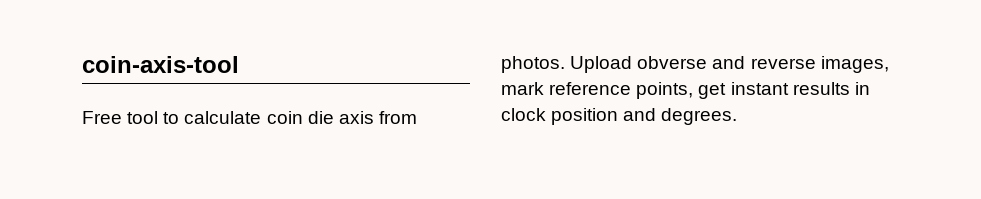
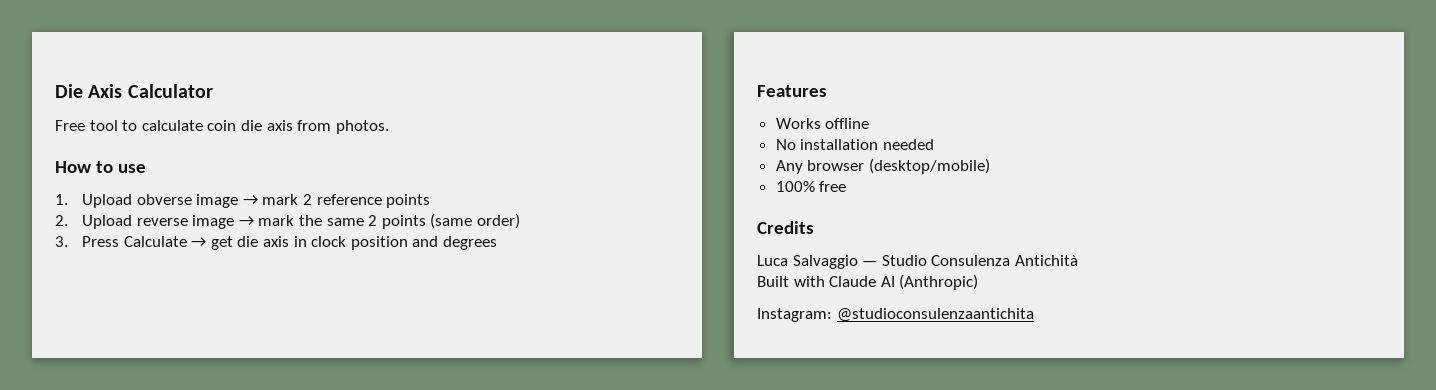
- coin-axis-tool
+ Die Axis Calculator
- Free tool to calculate coin die axis from photos. Upload obverse and reverse images, mark reference points, get instant results in clock position and degrees.
+ Free tool to calculate coin die axis from photos.
+ How to use
+ 1. Upload obverse image → mark 2 reference points
+ 2. Upload reverse image → mark the same 2 points (same order)
+ 3. Press Calculate → get die axis in clock position and degrees
+ Features
+ Works offline
+ No installation needed
+ Any browser (desktop/mobile)
+ 100% free
+ Credits
+ Luca Salvaggio — Studio Consulenza Antichità
+ Built with Claude AI (Anthropic)
+ Instagram: @studioconsulenzaantichita

